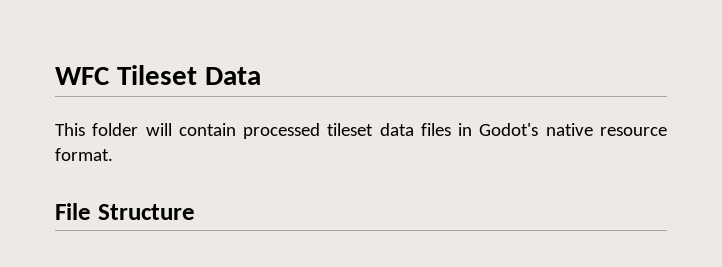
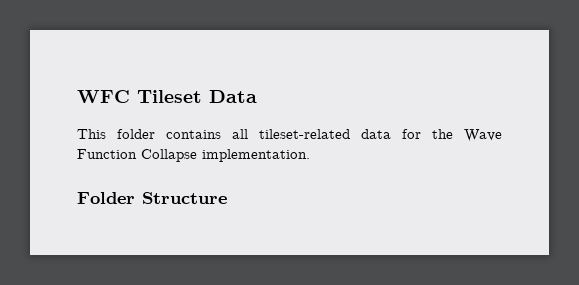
- This folder will contain processed tileset data files in Godot's native resource format.
- File Structure
+ This folder contains all tileset-related data for the Wave Function Collapse implementation.
+ Folder Structure

